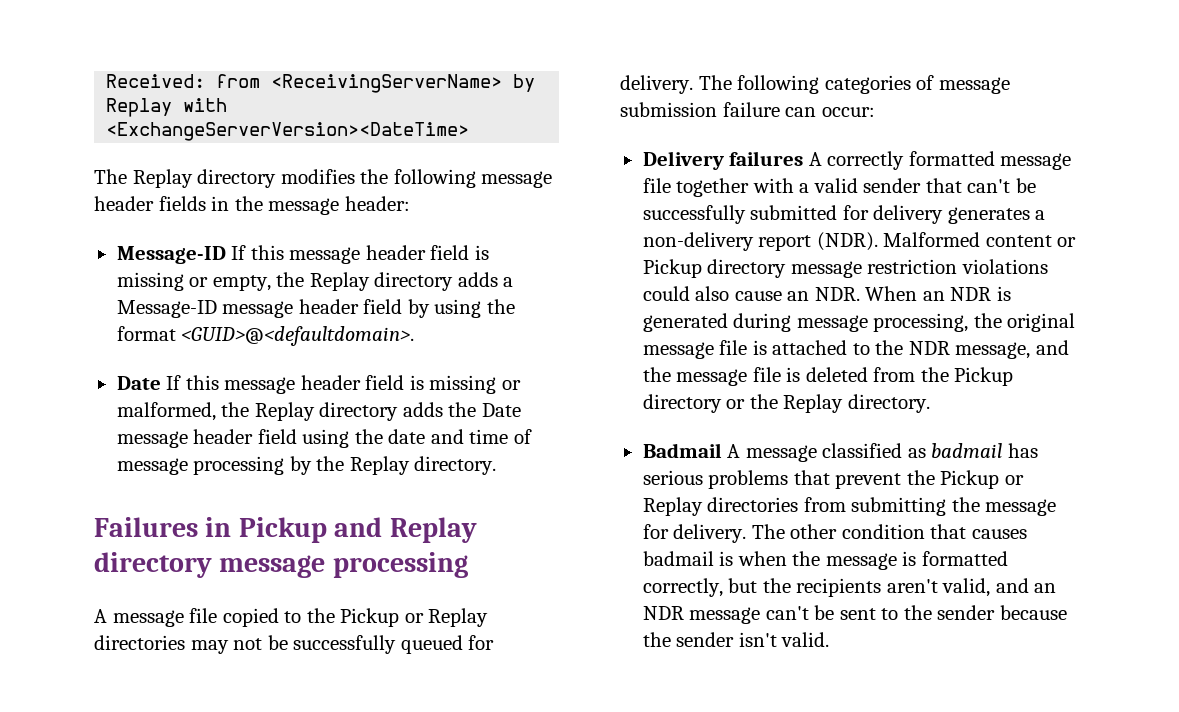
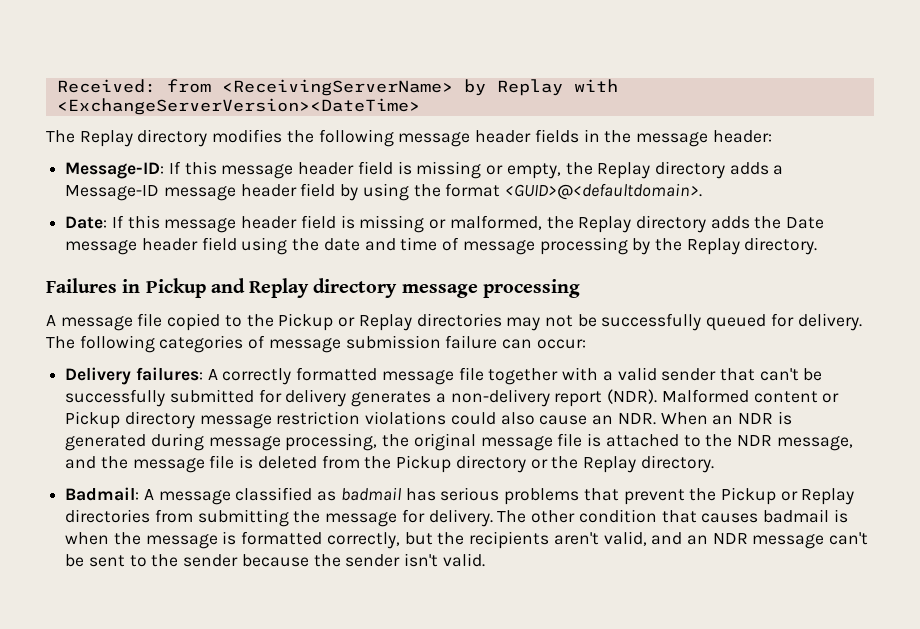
- Message-ID If this message header field is missing or empty, the Replay directory adds a Message-ID message header field by using the format <GUID>@<defaultdomain>.
+ Message-ID: If this message header field is missing or empty, the Replay directory adds a Message-ID message header field by using the format <GUID>@<defaultdomain>.
- Date If this message header field is missing or malformed, the Replay directory adds the Date message header field using the date and time of message processing by the Replay directory.
+ Date: If this message header field is missing or malformed, the Replay directory adds the Date message header field using the date and time of message processing by the Replay directory.
- Delivery failures A correctly formatted message file together with a valid sender that can't be successfully submitted for delivery generates a non-delivery report (NDR).
+ Delivery failures: A correctly formatted message file together with a valid sender that can't be successfully submitted for delivery generates a non-delivery report (NDR).
- Badmail A message classified as badmail has serious problems that prevent the Pickup or Replay directories from submitting the message for delivery.
+ Badmail: A message classified as badmail has serious problems that prevent the Pickup or Replay directories from submitting the message for delivery.

